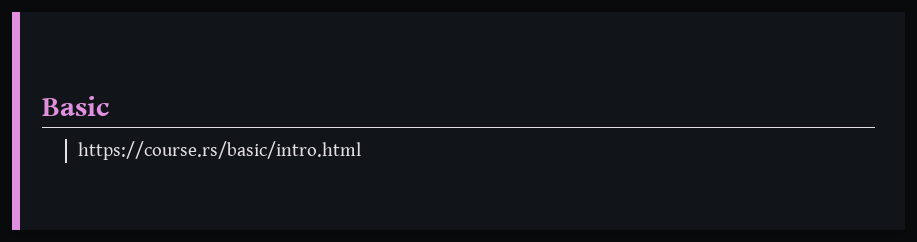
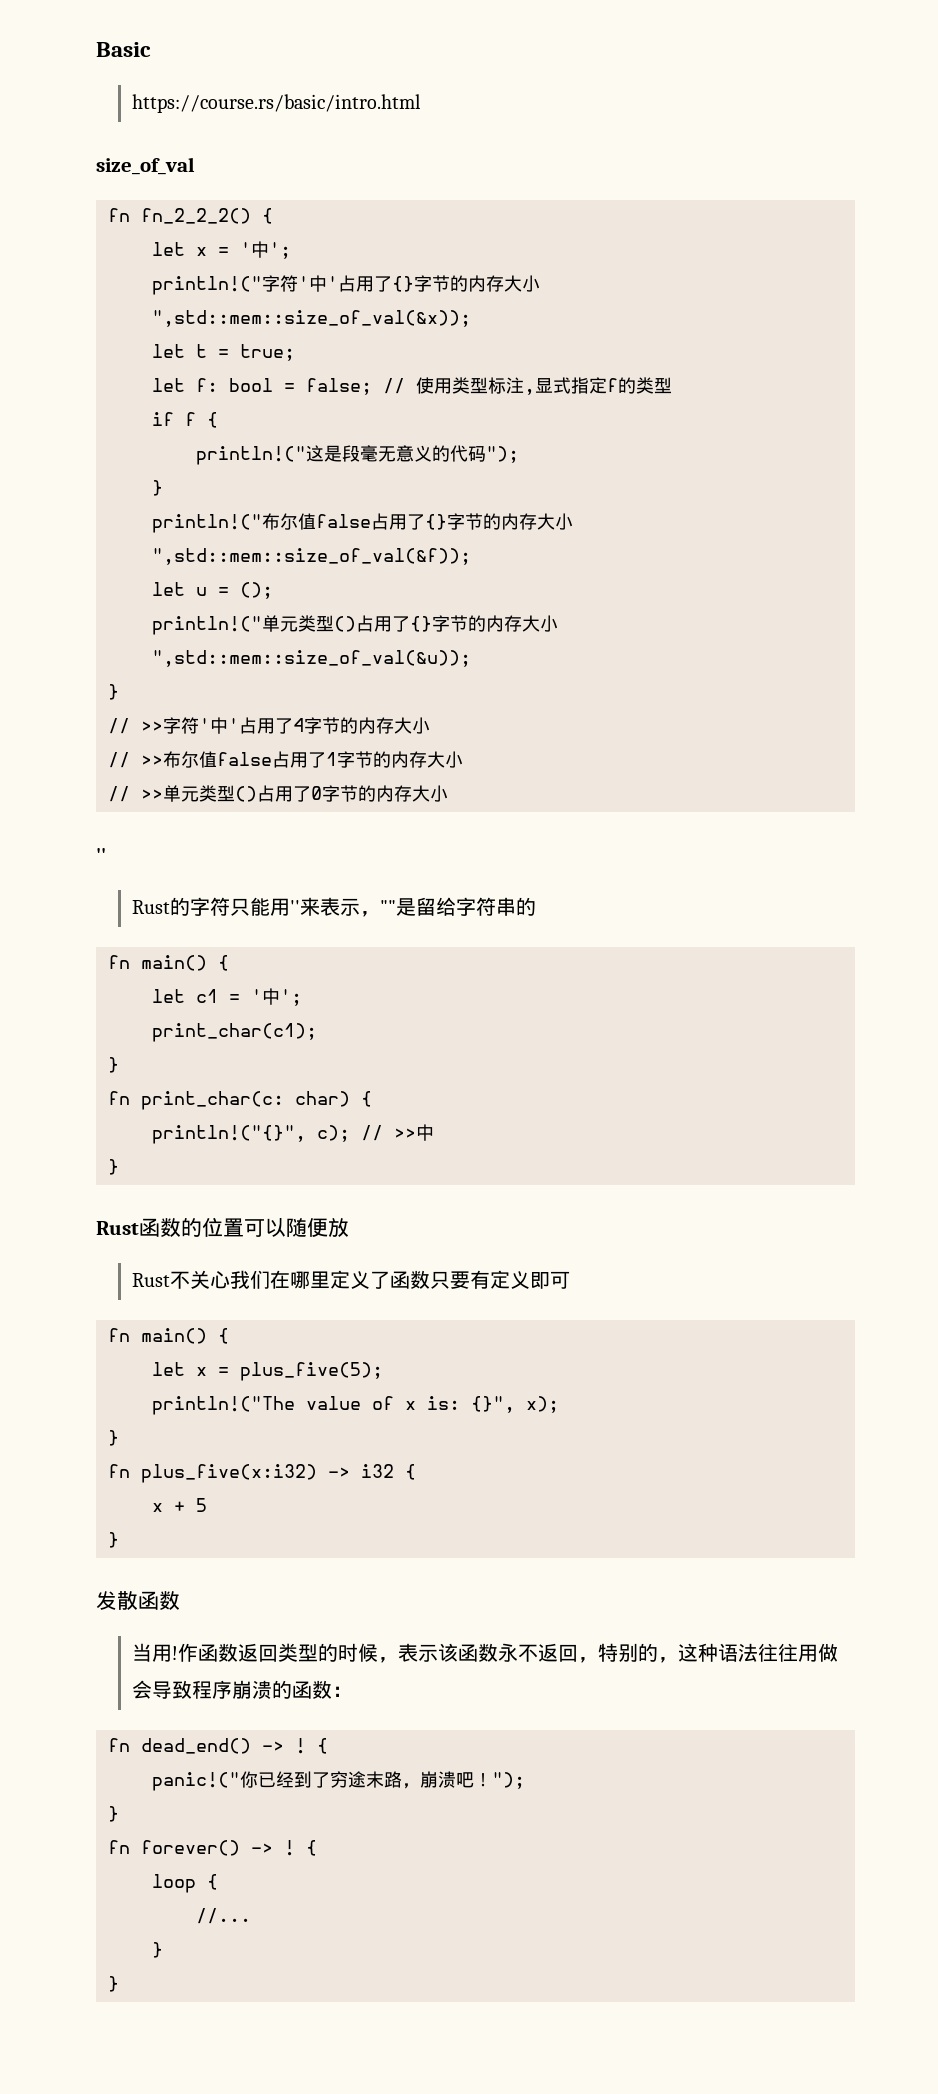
+ size_of_val
+ fn fn_2_2_2() {
+ let x = '中';
+ println!("字符'中'占用了{}字节的内存大小",std::mem::size_of_val(&x));
+ let t = true;
+ let f: bool = false; // 使用类型标注,显式指定f的类型
+ if f {
+ println!("这是段毫无意义的代码");
+ }
+ println!("布尔值false占用了{}字节的内存大小",std::mem::size_of_val(&f));
+ let u = ();
+ println!("单元类型()占用了{}字节的内存大小",std::mem::size_of_val(&u));
+ }
+ // >>字符'中'占用了4字节的内存大小
+ // >>布尔值false占用了1字节的内存大小
+ // >>单元类型()占用了0字节的内存大小
+ ''
+ Rust的字符只能用''来表示，""是留给字符串的
+ fn main() {
+ let c1 = '中';
+ print_char(c1);
+ }
+ fn print_char(c: char) {
+ println!("{}", c); // >>中
+ }
+ Rust函数的位置可以随便放
+ Rust不关心我们在哪里定义了函数只要有定义即可
+ fn main() {
+ let x = plus_five(5);
+ println!("The value of x is: {}", x);
+ }
+ fn plus_five(x:i32) -> i32 {
+ x + 5
+ }
+ 发散函数
+ 当用!作函数返回类型的时候，表示该函数永不返回，特别的，这种语法往往用做会导致程序崩溃的函数：
+ fn dead_end() -> ! {
+ panic!("你已经到了穷途末路，崩溃吧！");
+ }
+ fn forever() -> ! {
+ loop {
+ //...
+ }
+ }

